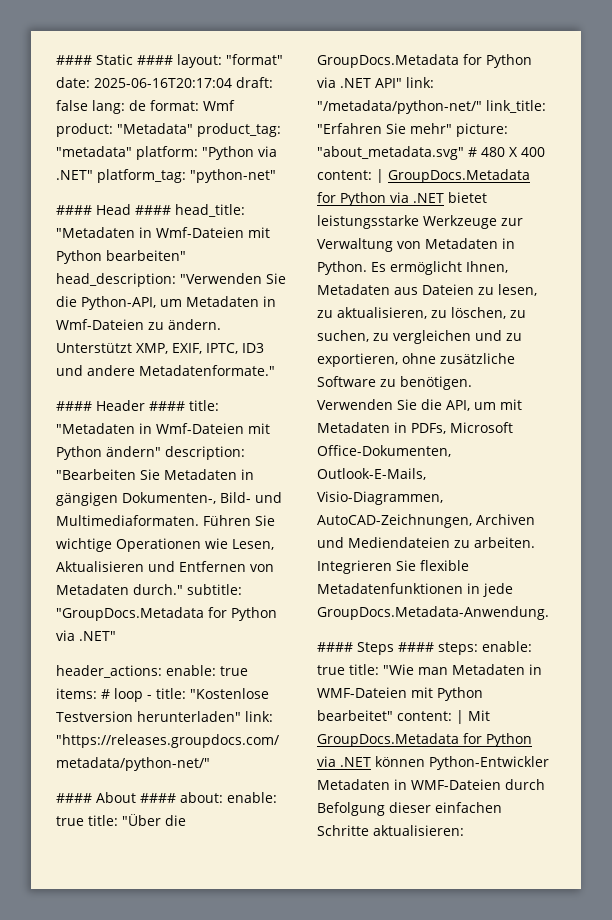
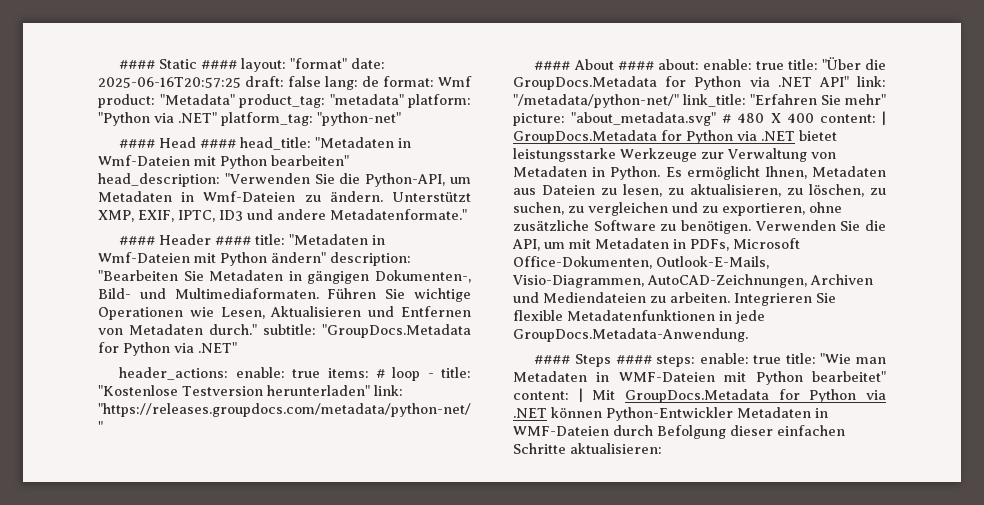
- #### Static #### layout: "format" date: 2025-06-16T20:17:04 draft: false lang: de format: Wmf product: "Metadata" product_tag: "metadata" platform: "Python via .NET" platform_tag: "python-net"
+ #### Static #### layout: "format" date: 2025-06-16T20:57:25 draft: false lang: de format: Wmf product: "Metadata" product_tag: "metadata" platform: "Python via .NET" platform_tag: "python-net"

